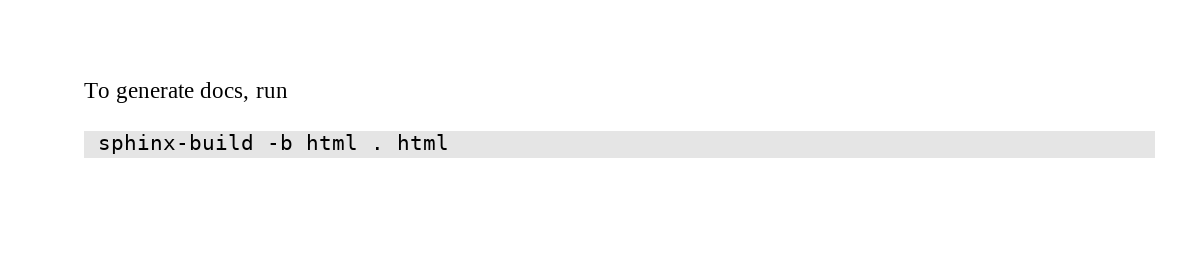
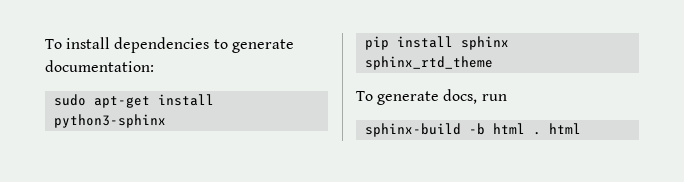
+ To install dependencies to generate documentation:
+ sudo apt-get install python3-sphinx
+ pip install sphinx sphinx_rtd_theme

